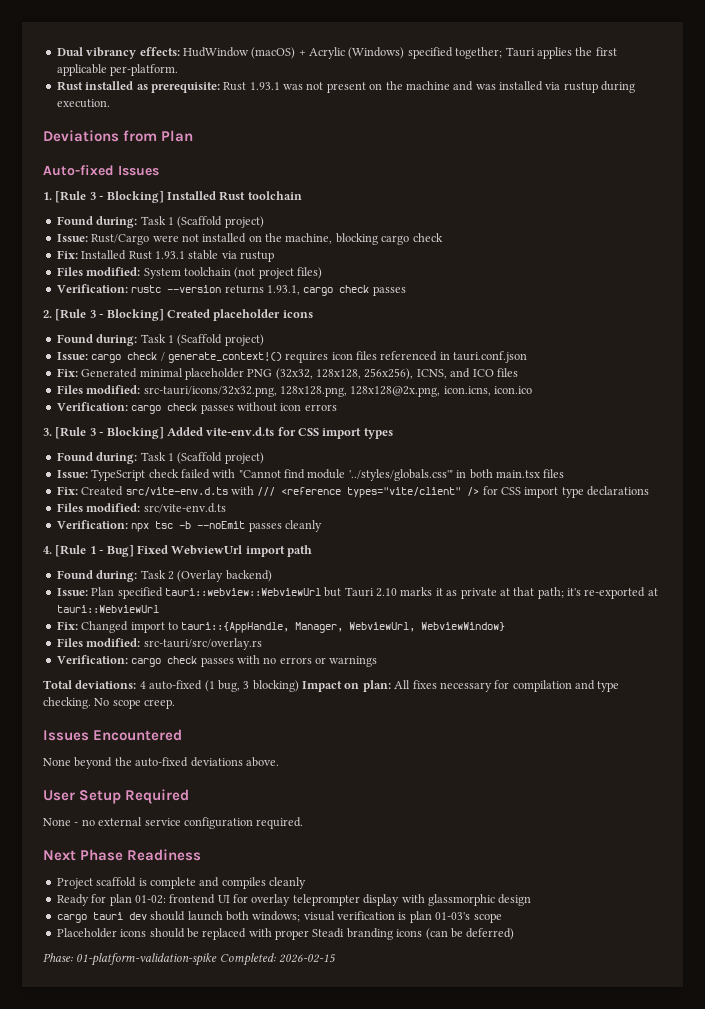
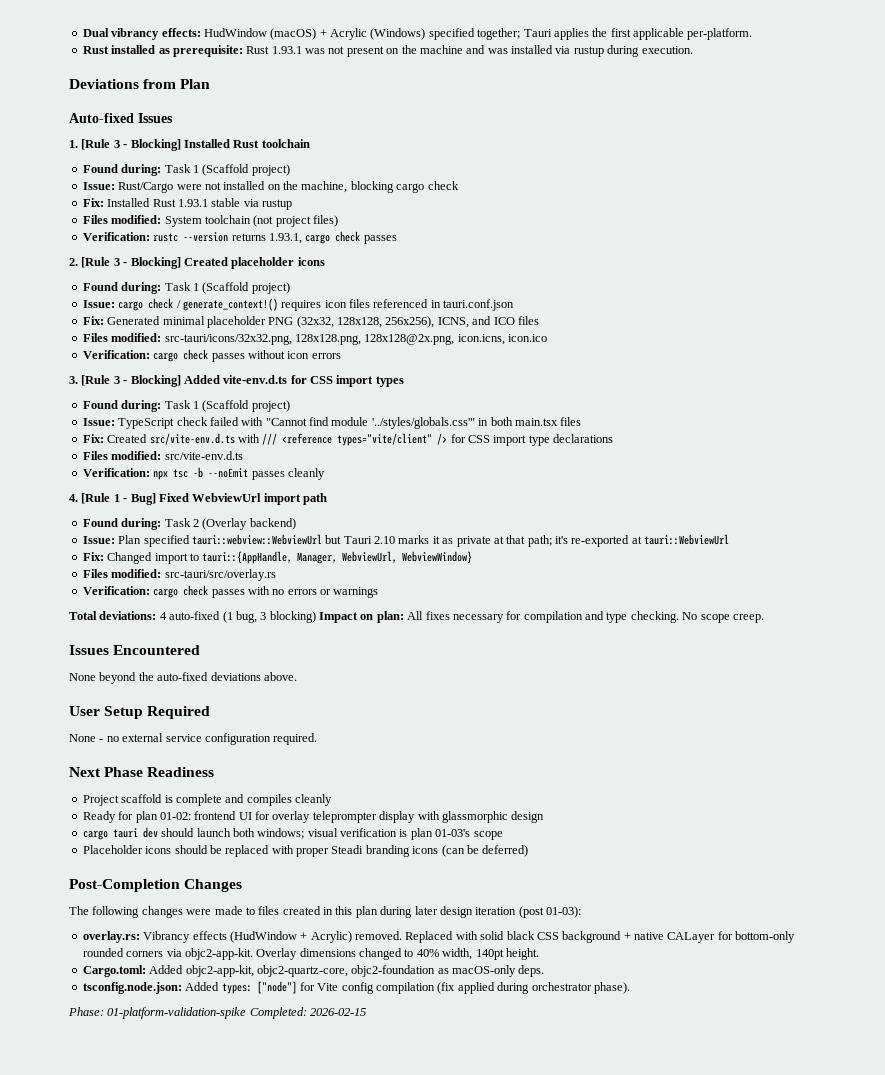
+ Post-Completion Changes
+ The following changes were made to files created in this plan during later design iteration (post 01-03):
+ overlay.rs: Vibrancy effects (HudWindow + Acrylic) removed. Replaced with solid black CSS background + native CALayer for bottom-only rounded corners via objc2-app-kit. Overlay dimensions changed to 40% width, 140pt height.
+ Cargo.toml: Added objc2-app-kit, objc2-quartz-core, objc2-foundation as macOS-only deps.
+ tsconfig.node.json: Added types: ["node"] for Vite config compilation (fix applied during orchestrator phase).

